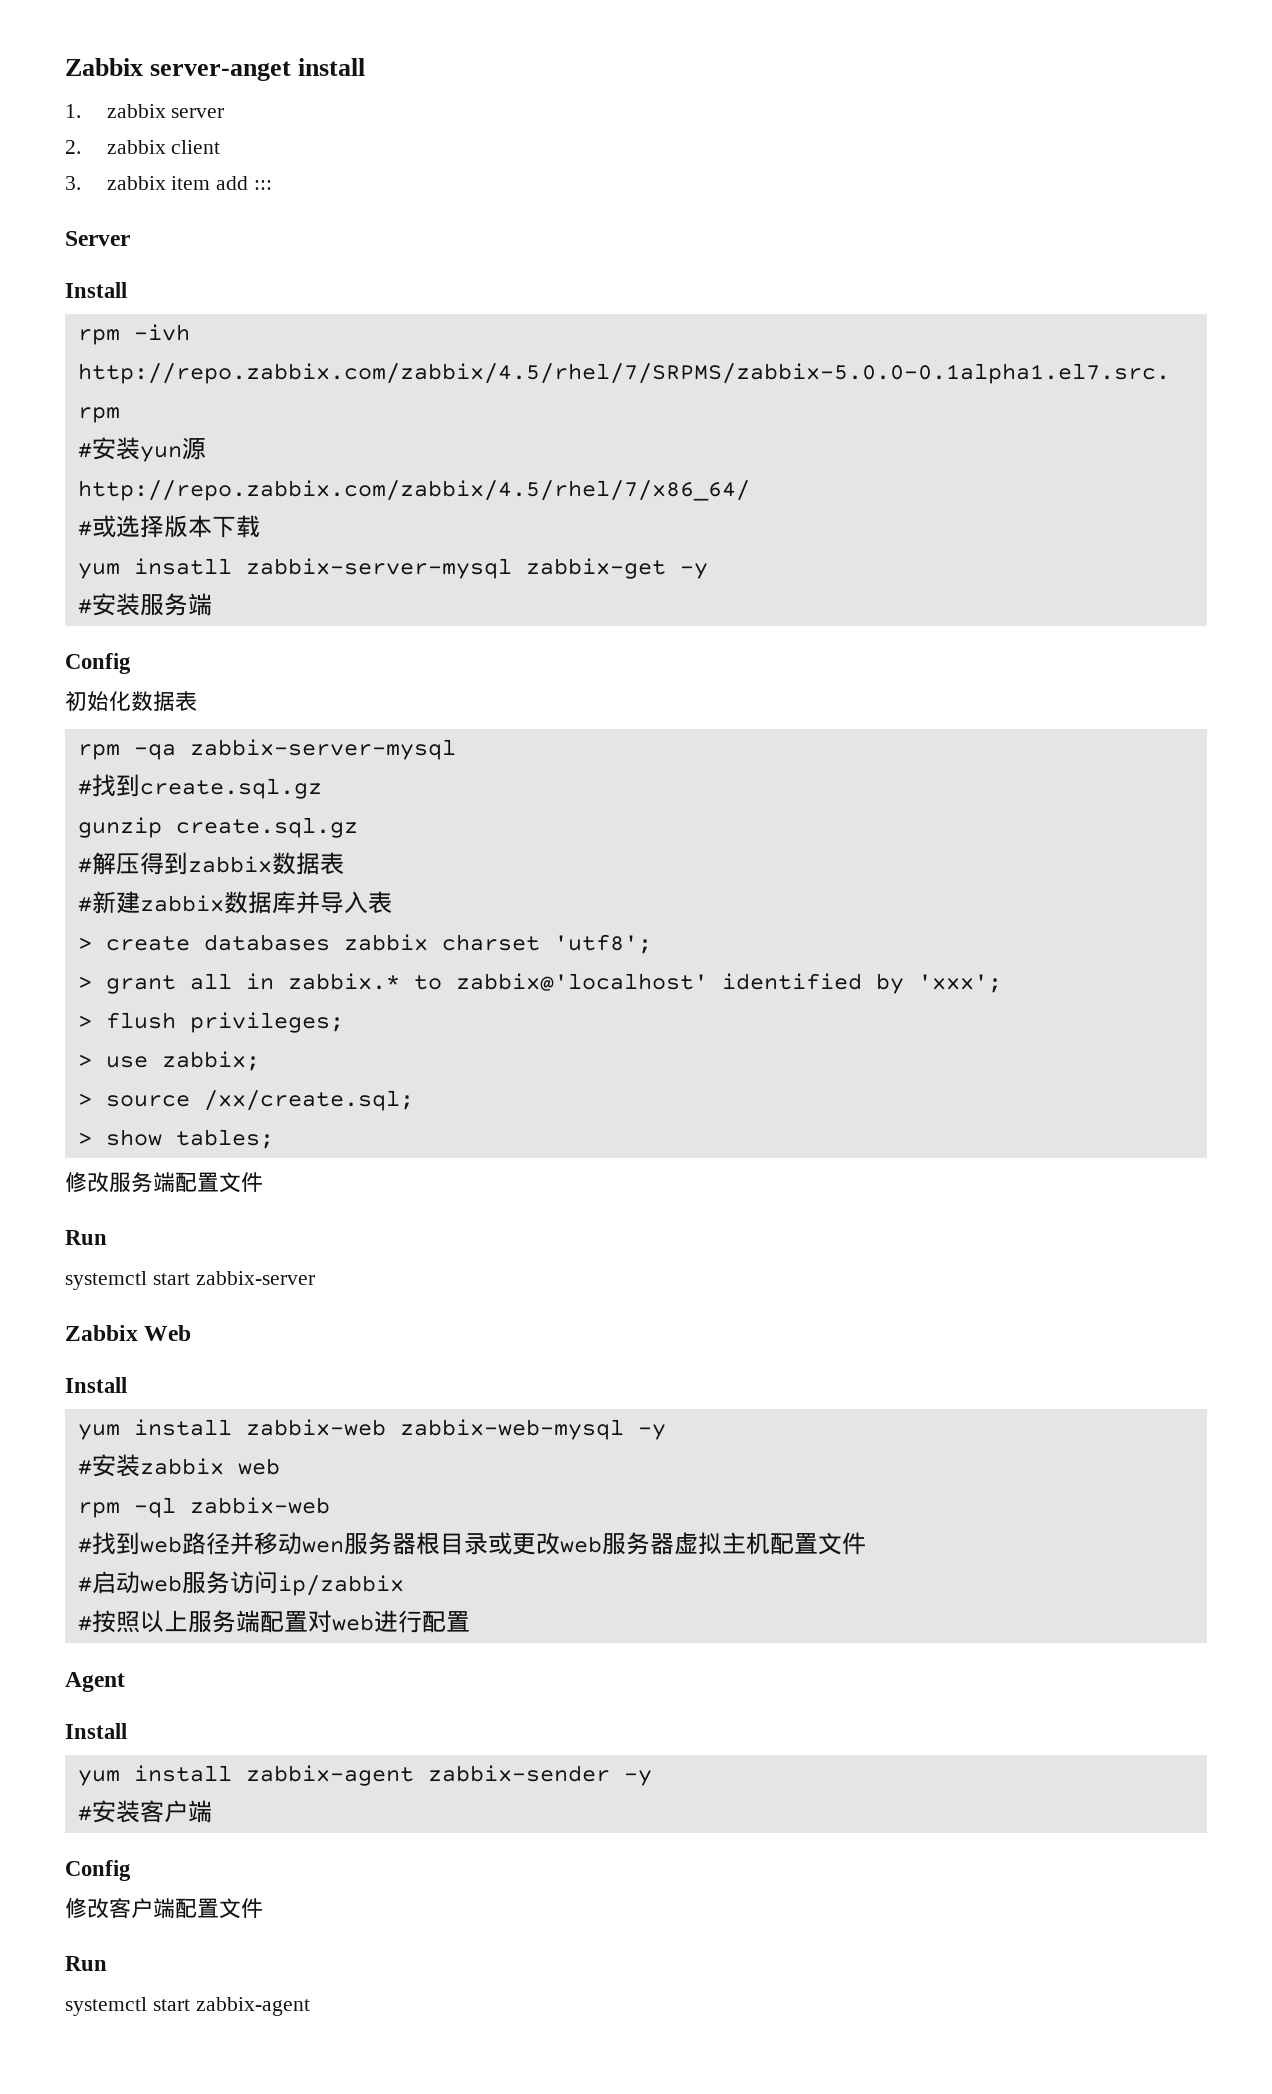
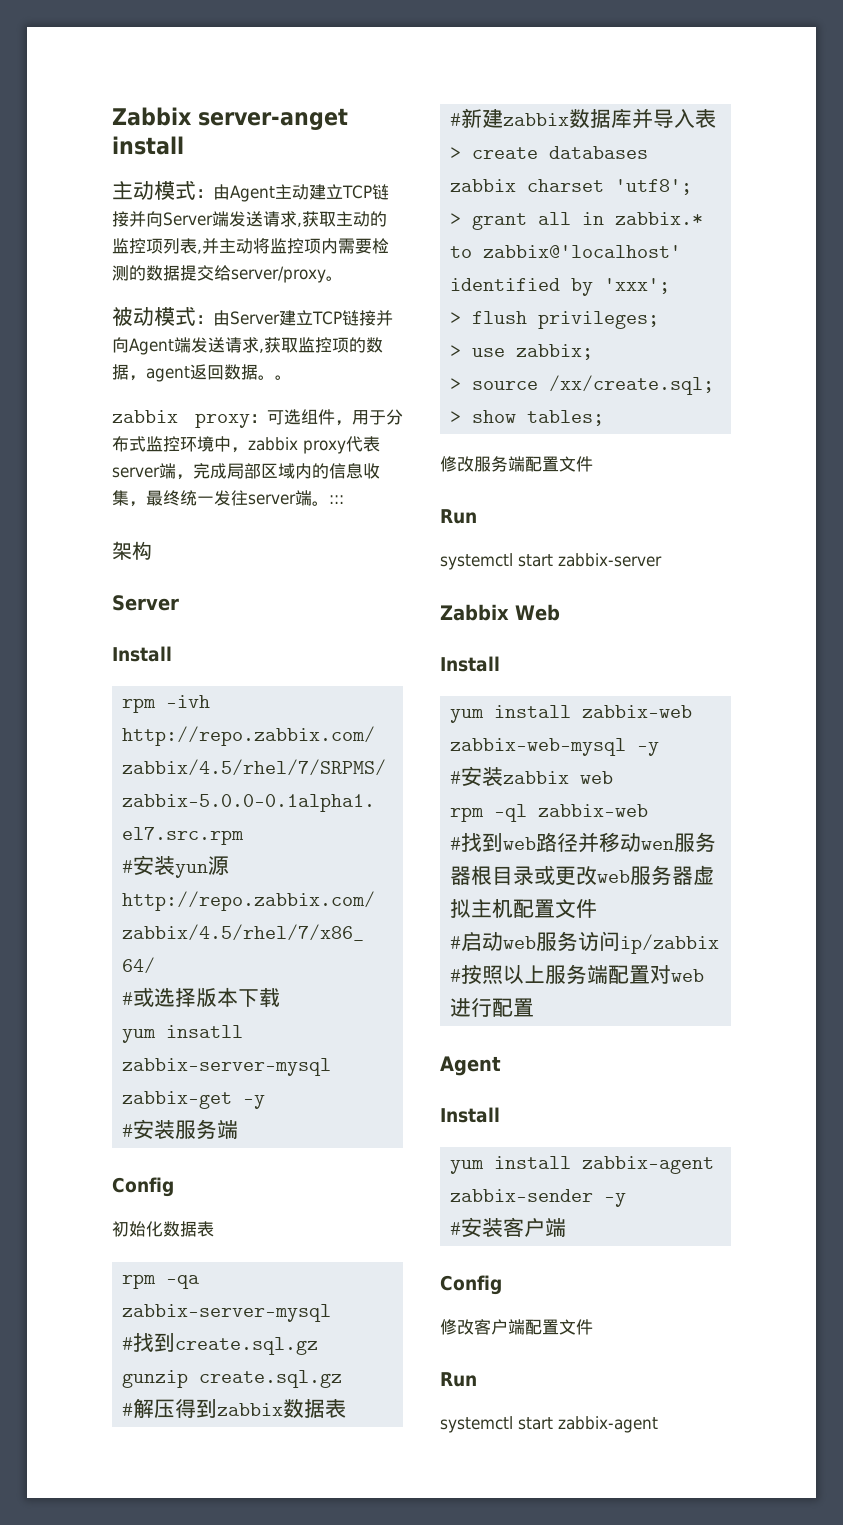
- 1. zabbix server
- 2. zabbix client
- 3. zabbix item add :::
+ 主动模式：由Agent主动建立TCP链接并向Server端发送请求,获取主动的监控项列表,并主动将监控项内需要检测的数据提交给server/proxy。
+ 被动模式：由Server建立TCP链接并向Agent端发送请求,获取监控项的数据，agent返回数据。。
+ zabbix proxy：可选组件，用于分布式监控环境中，zabbix proxy代表server端，完成局部区域内的信息收集，最终统一发往server端。:::
+ 架构

